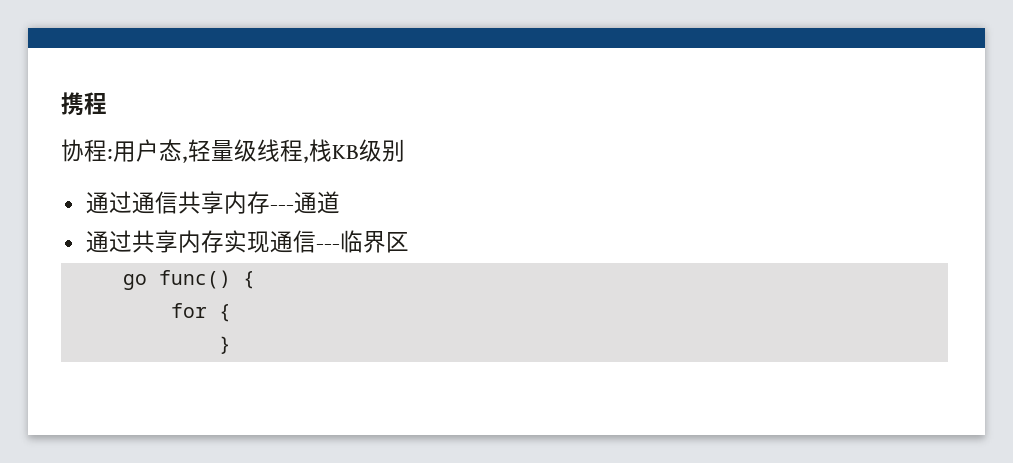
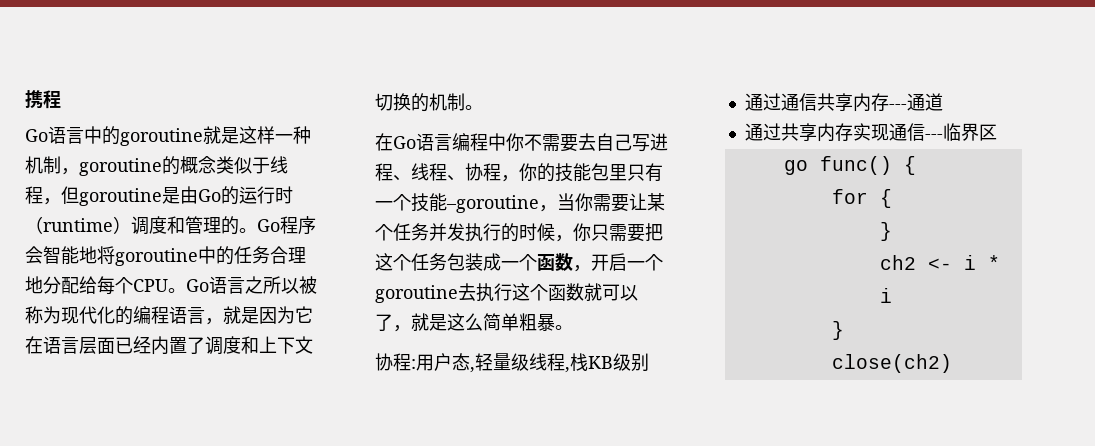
+ Go语言中的goroutine就是这样一种机制，goroutine的概念类似于线程，但goroutine是由Go的运行时（runtime）调度和管理的。Go程序会智能地将goroutine中的任务合理地分配给每个CPU。Go语言之所以被称为现代化的编程语言，就是因为它在语言层面已经内置了调度和上下文切换的机制。
+ 在Go语言编程中你不需要去自己写进程、线程、协程，你的技能包里只有一个技能–goroutine，当你需要让某个任务并发执行的时候，你只需要把这个任务包装成一个函数，开启一个goroutine去执行这个函数就可以了，就是这么简单粗暴。
+ ch2 <- i * i
+ }
+ close(ch2)

